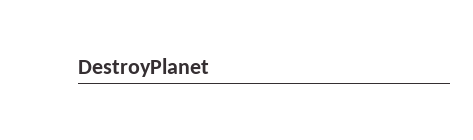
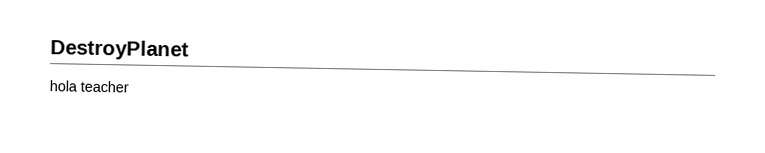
+ hola teacher

